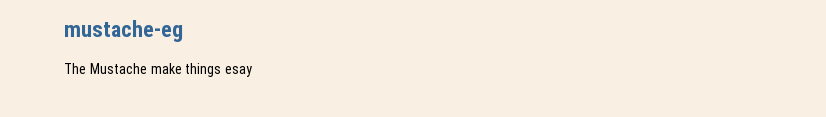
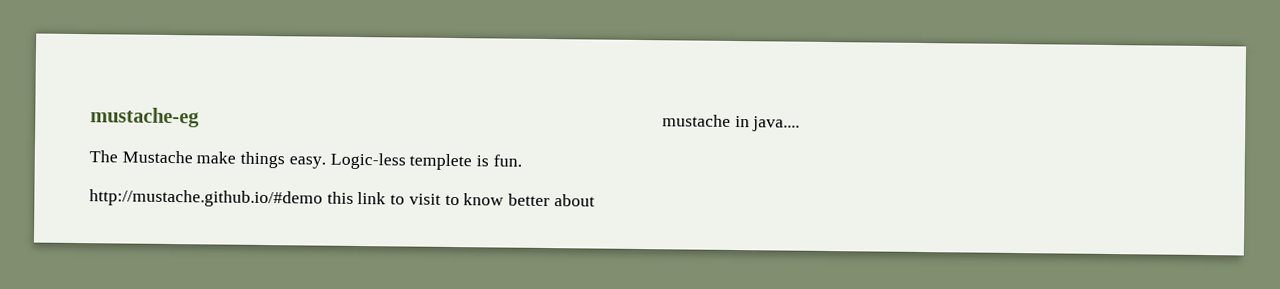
- The Mustache make things esay
+ The Mustache make things easy. Logic-less templete is fun.
+ http://mustache.github.io/#demo this link to visit to know better about mustache in java....

